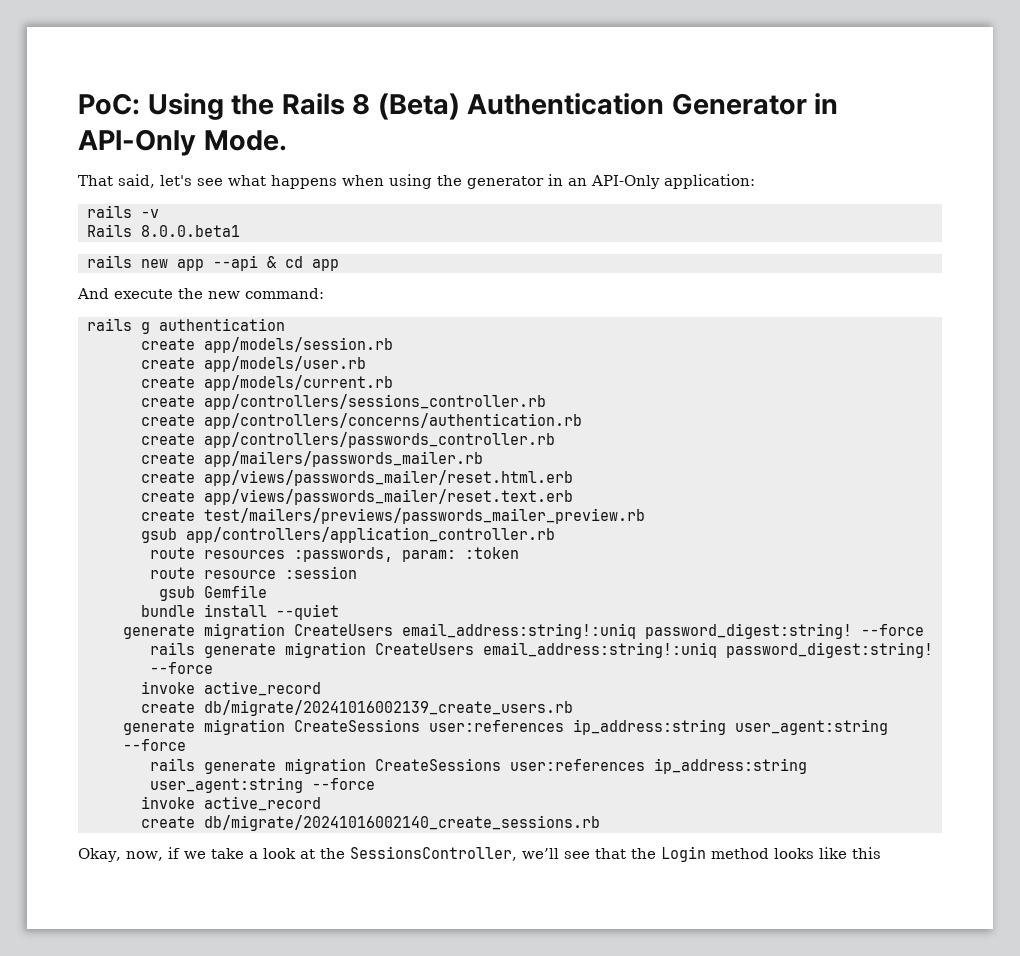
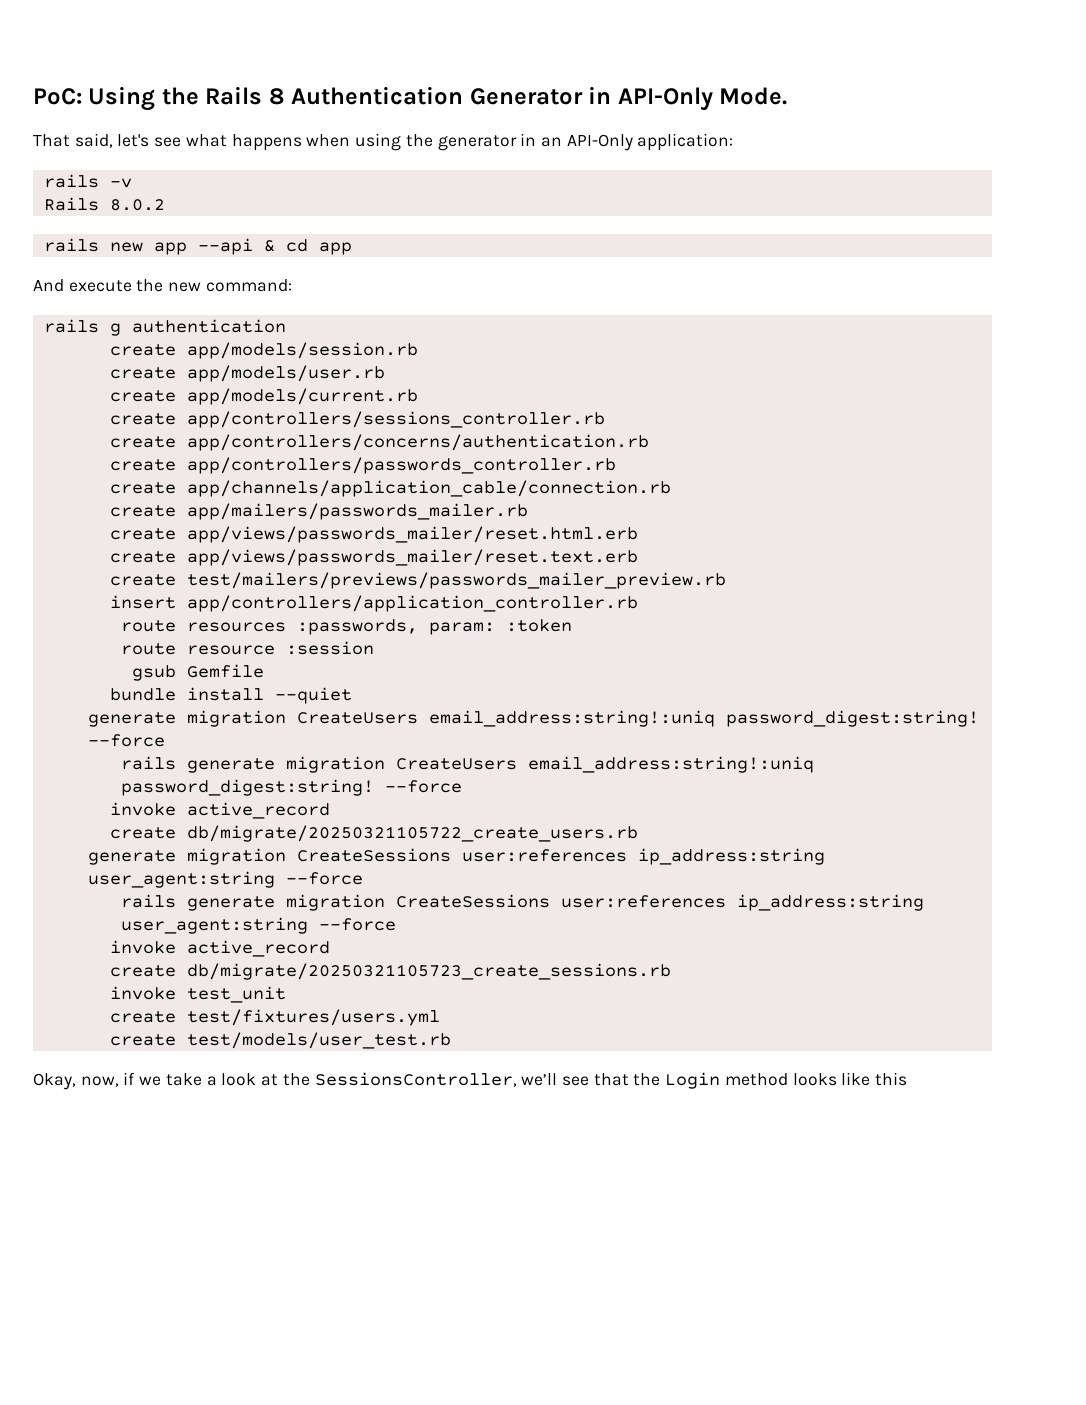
- PoC: Using the Rails 8 (Beta) Authentication Generator in API-Only Mode.
+ PoC: Using the Rails 8 Authentication Generator in API-Only Mode.
- Rails 8.0.0.beta1
+ Rails 8.0.2
+ create app/channels/application_cable/connection.rb
- gsub app/controllers/application_controller.rb
+ insert app/controllers/application_controller.rb
- create db/migrate/20241016002139_create_users.rb
+ create db/migrate/20250321105722_create_users.rb
- create db/migrate/20241016002140_create_sessions.rb
+ create db/migrate/20250321105723_create_sessions.rb
+ invoke test_unit
+ create test/fixtures/users.yml
+ create test/models/user_test.rb

